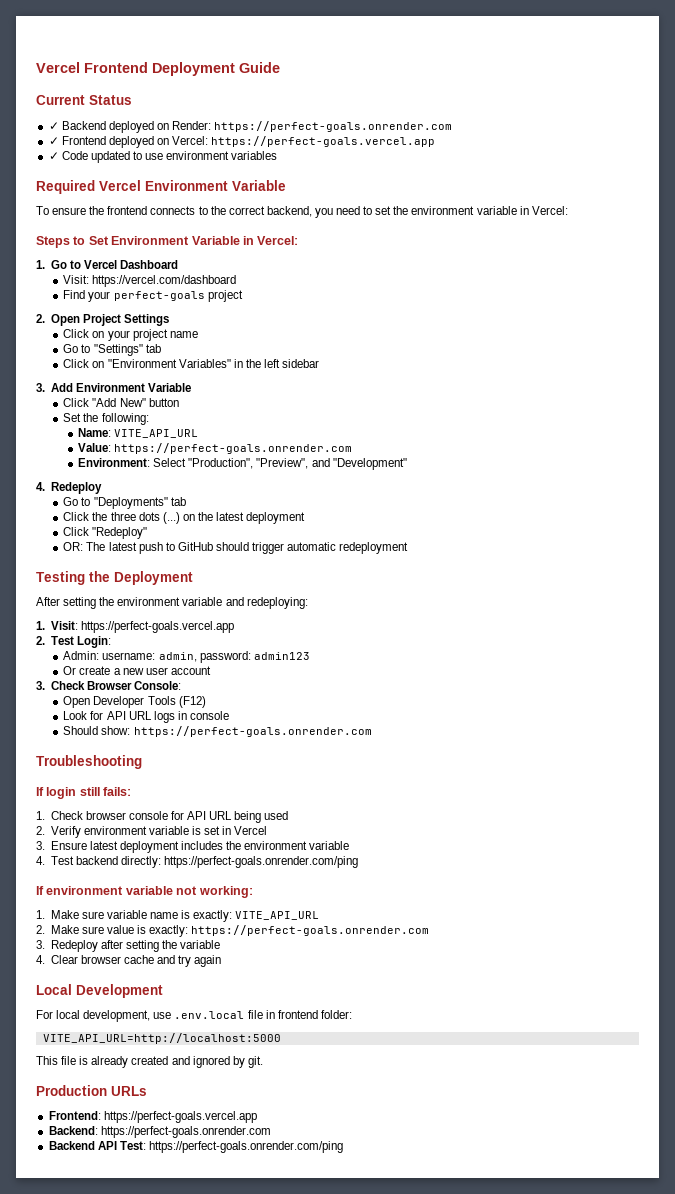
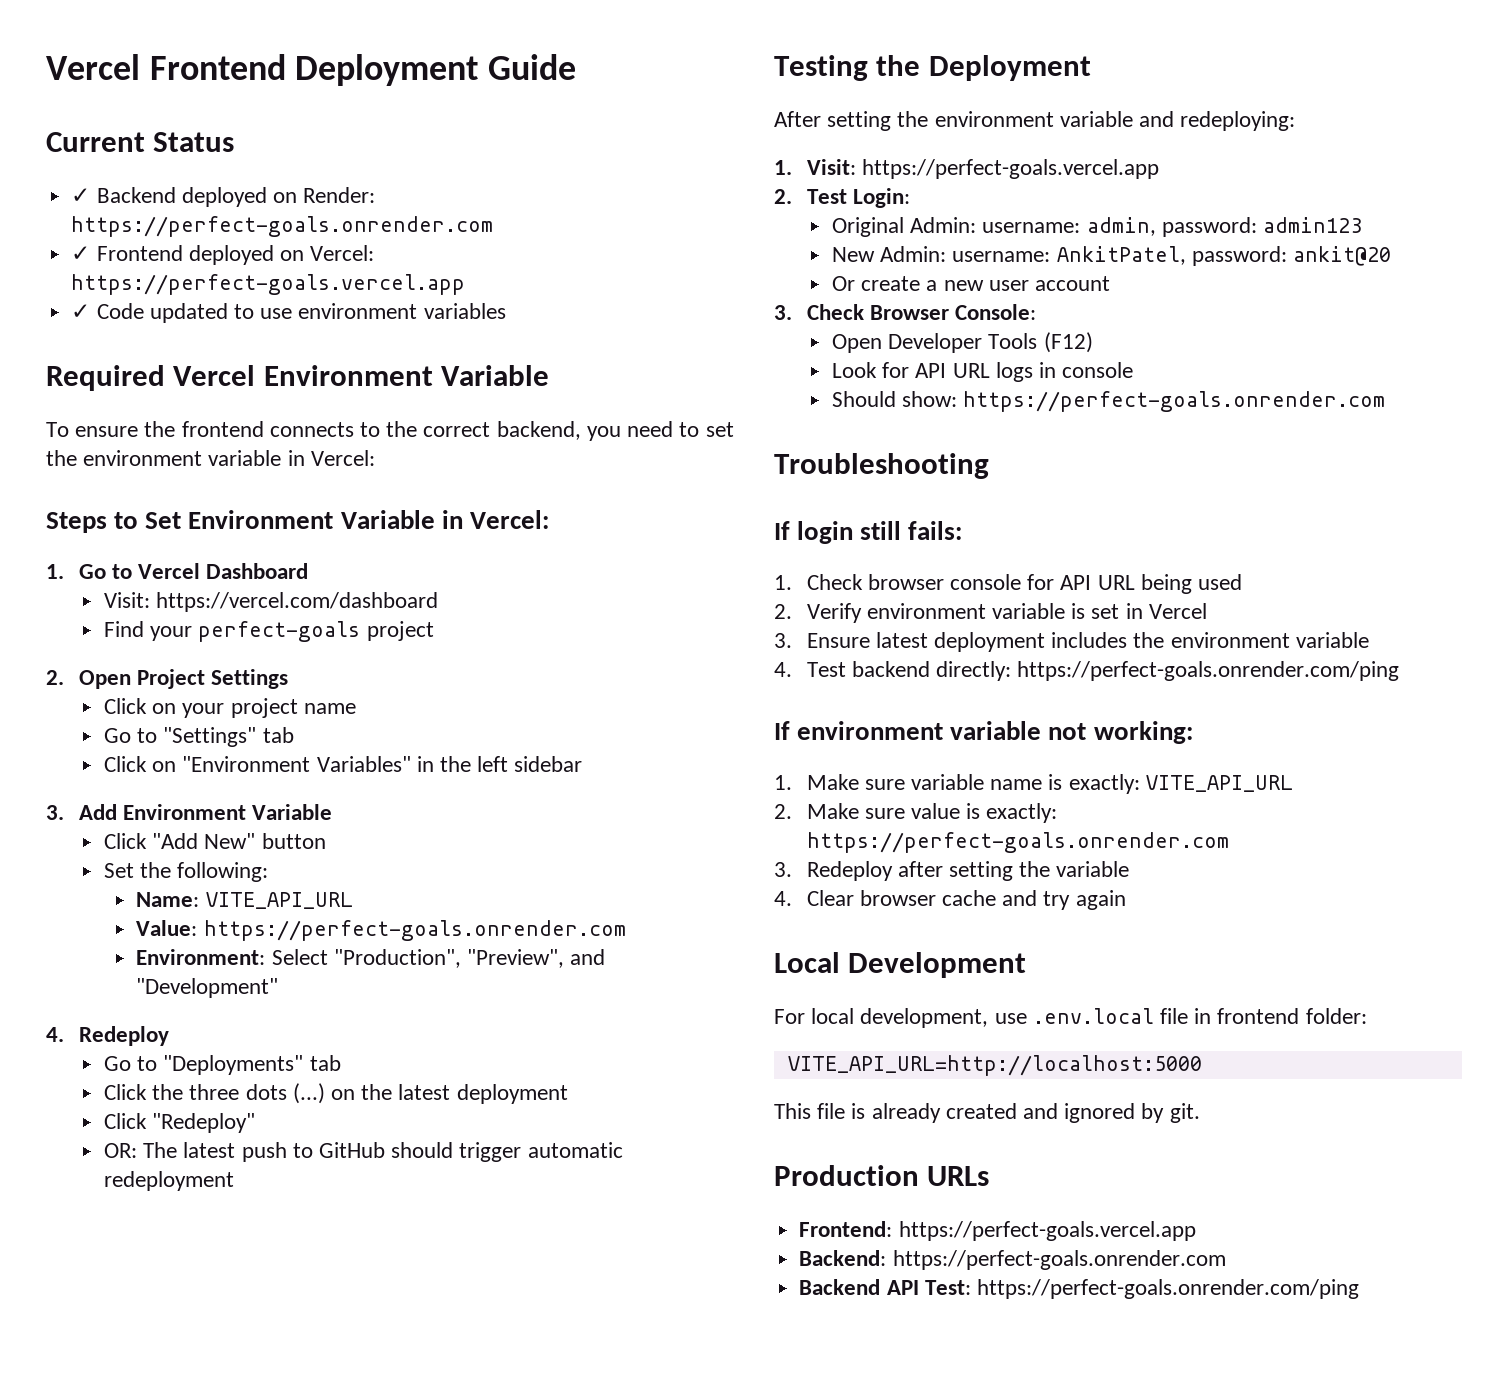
- Admin: username: admin, password: admin123
+ Original Admin: username: admin, password: admin123
+ New Admin: username: AnkitPatel, password: ankit@20

